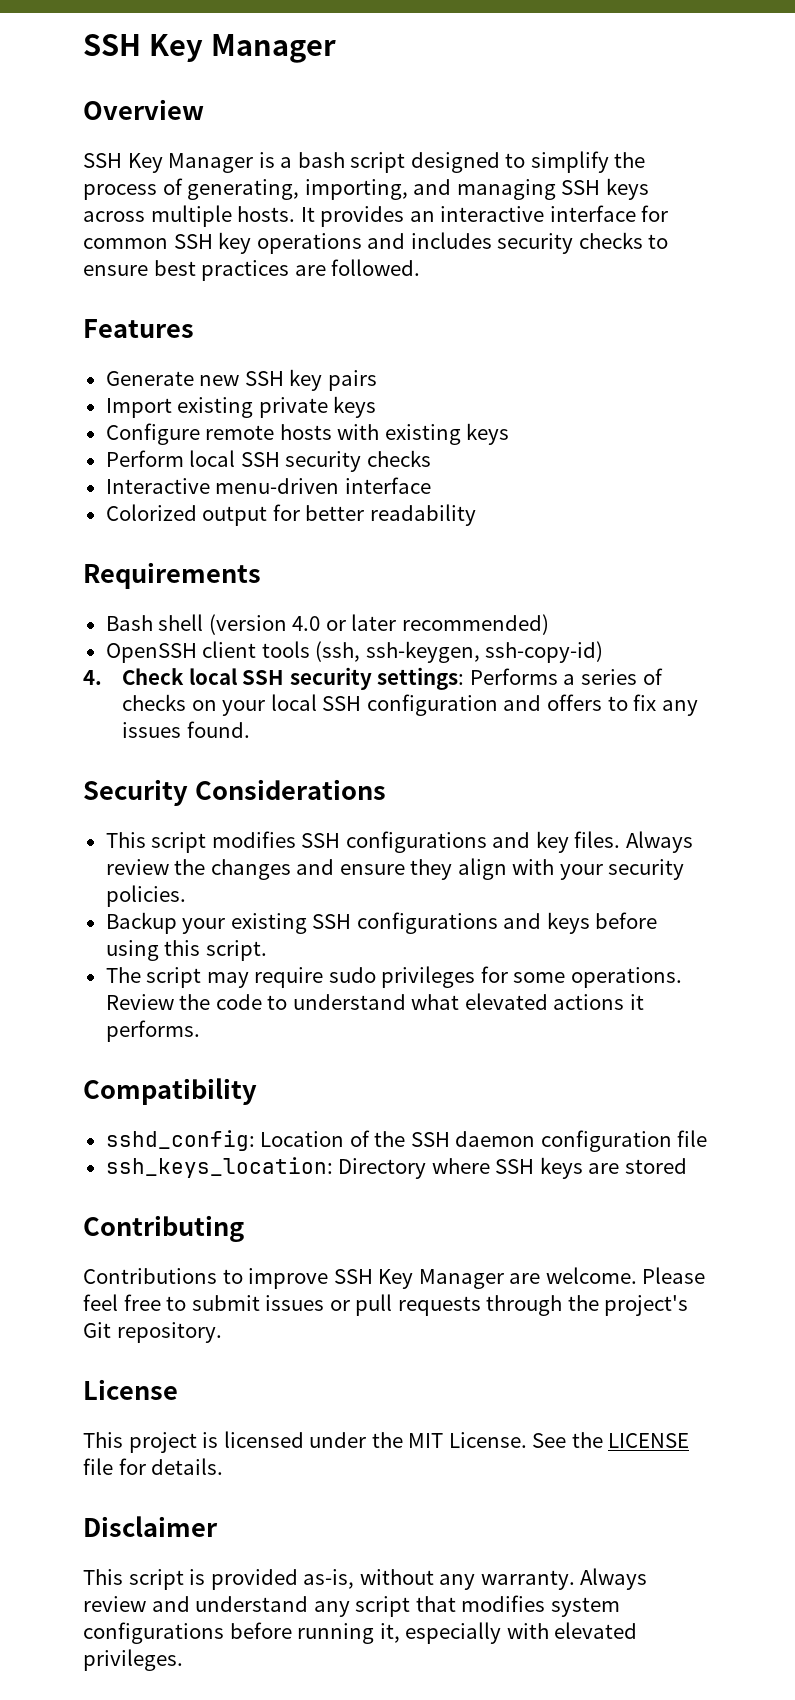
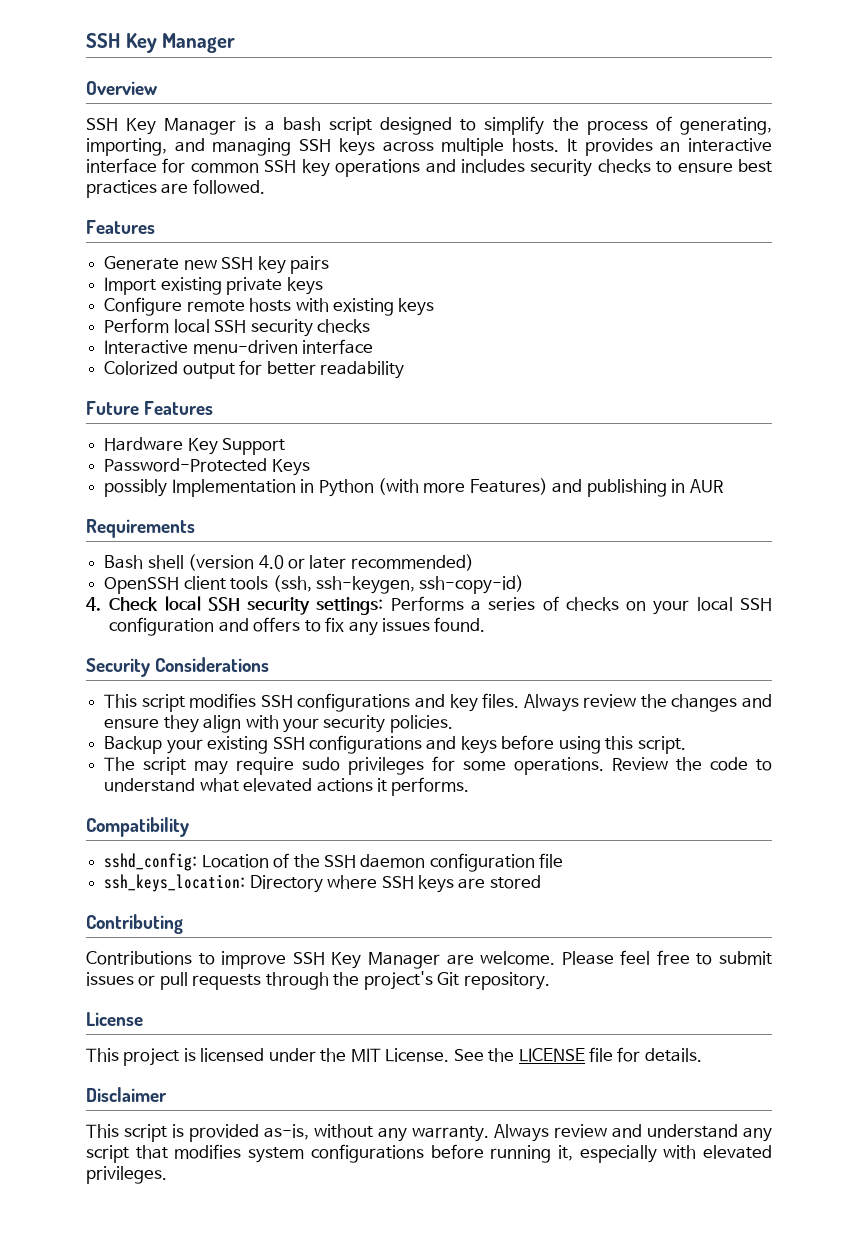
+ Future Features
+ Hardware Key Support
+ Password-Protected Keys
+ possibly Implementation in Python (with more Features) and publishing in AUR

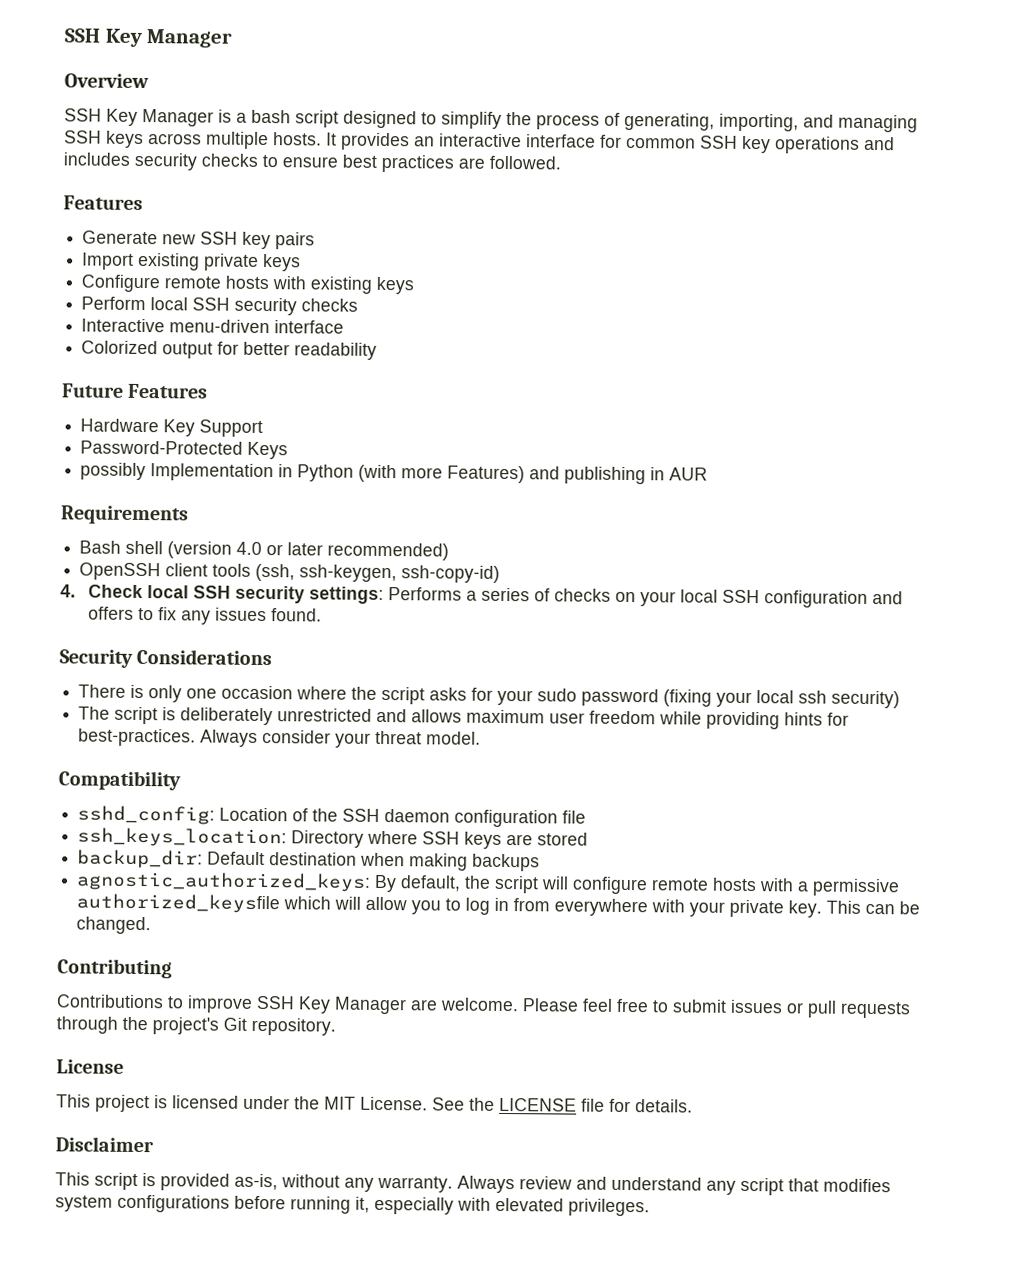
- This script modifies SSH configurations and key files. Always review the changes and ensure they align with your security policies.
- Backup your existing SSH configurations and keys before using this script.
- The script may require sudo privileges for some operations. Review the code to understand what elevated actions it performs.
+ There is only one occasion where the script asks for your sudo password (fixing your local ssh security)
+ The script is deliberately unrestricted and allows maximum user freedom while providing hints for best-practices. Always consider your threat model.
+ backup_dir: Default destination when making backups
+ agnostic_authorized_keys: By default, the script will configure remote hosts with a permissive authorized_keysfile which will allow you to log in from everywhere with your private key. This can be changed.

